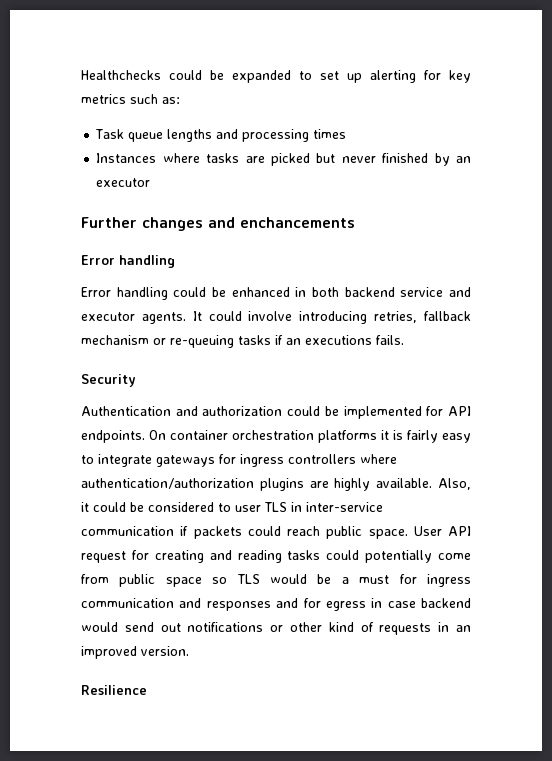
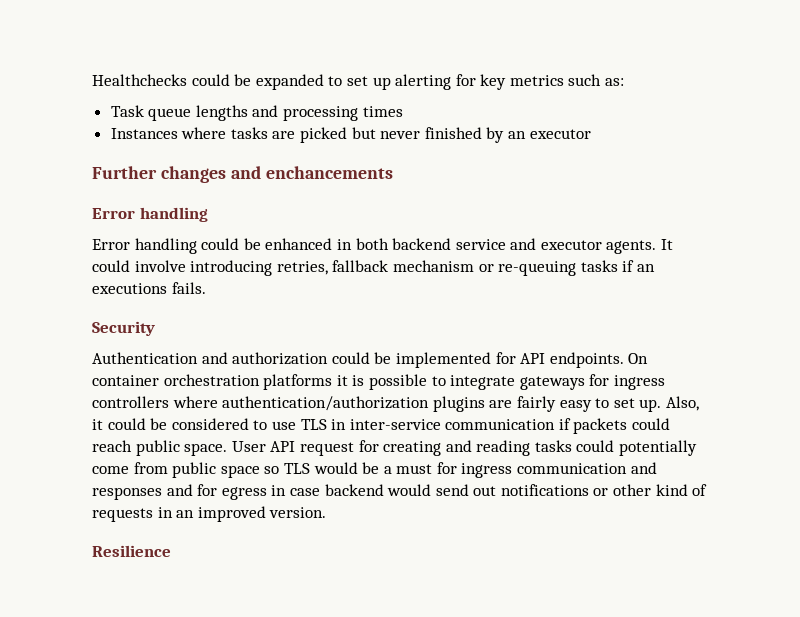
- On container orchestration platforms it is fairly easy to integrate gateways for ingress controllers where authentication/authorization plugins are highly available.
+ On container orchestration platforms it is possible to integrate gateways for ingress controllers where authentication/authorization plugins are fairly easy to set up.
- Also, it could be considered to user TLS in inter-service communication if packets could reach public space.
+ Also, it could be considered to use TLS in inter-service communication if packets could reach public space.

